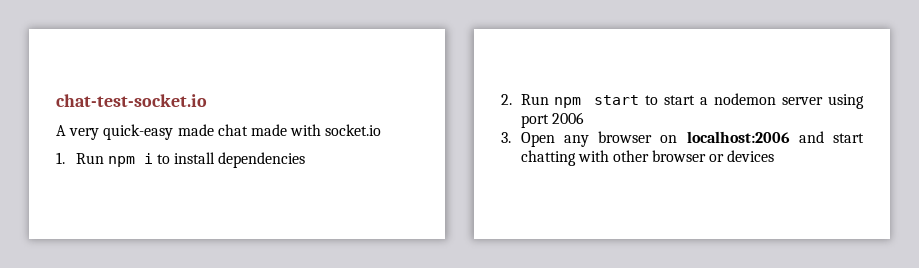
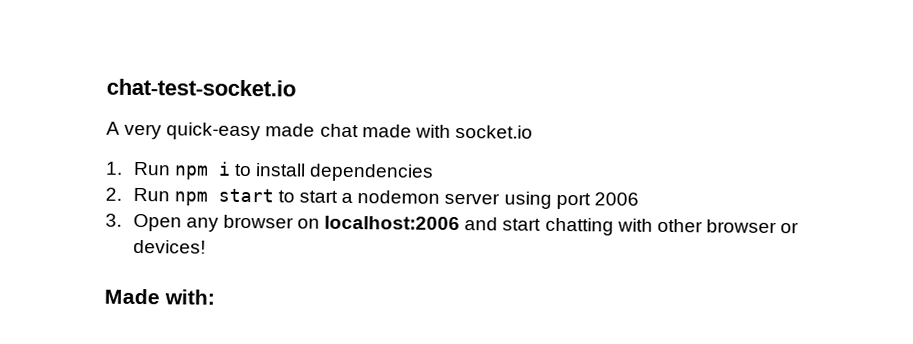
- 3. Open any browser on localhost:2006 and start chatting with other browser or devices
+ 3. Open any browser on localhost:2006 and start chatting with other browser or devices!
+ Made with:

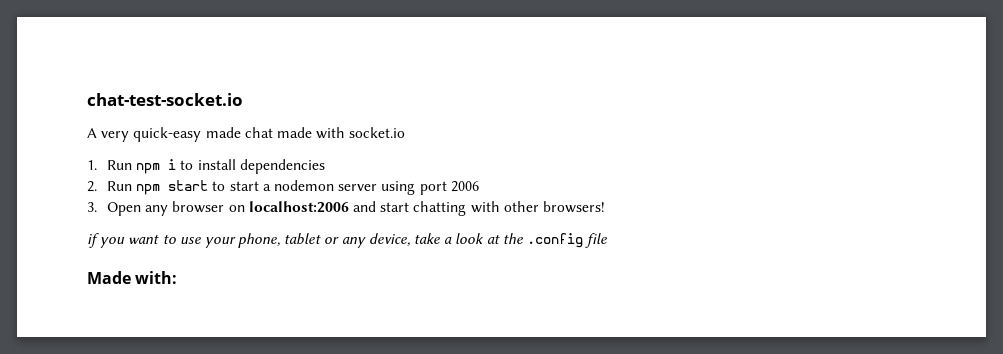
- 3. Open any browser on localhost:2006 and start chatting with other browser or devices!
+ 3. Open any browser on localhost:2006 and start chatting with other browsers!
+ if you want to use your phone, tablet or any device, take a look at the .config file

